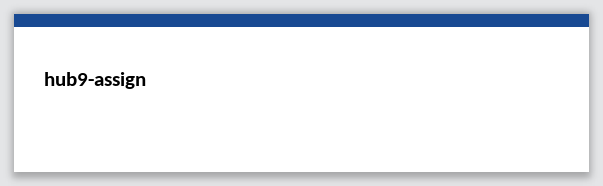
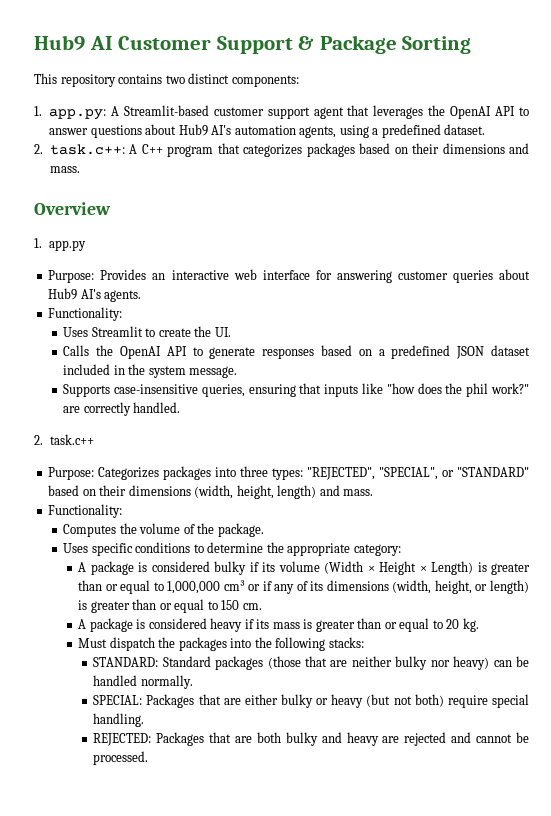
- hub9-assign
+ Hub9 AI Customer Support & Package Sorting
+ This repository contains two distinct components:
+ 1. app.py: A Streamlit-based customer support agent that leverages the OpenAI API to answer questions about Hub9 AI's automation agents, using a predefined dataset.
+ 2. task.c++: A C++ program that categorizes packages based on their dimensions and mass.
+ Overview
+ 1. app.py
+ Purpose: Provides an interactive web interface for answering customer queries about Hub9 AI's agents.
+ Functionality:
+ Uses Streamlit to create the UI.
+ Calls the OpenAI API to generate responses based on a predefined JSON dataset included in the system message.
+ Supports case-insensitive queries, ensuring that inputs like "how does the phil work?" are correctly handled.
+ 2. task.c++
+ Purpose: Categorizes packages into three types: "REJECTED", "SPECIAL", or "STANDARD" based on their dimensions (width, height, length) and mass.
+ Functionality:
+ Computes the volume of the package.
+ Uses specific conditions to determine the appropriate category:
+ A package is considered bulky if its volume (Width × Height × Length) is greater than or equal to 1,000,000 cm³ or if any of its dimensions (width, height, or length) is greater than or equal to 150 cm.
+ A package is considered heavy if its mass is greater than or equal to 20 kg.
+ Must dispatch the packages into the following stacks:
+ STANDARD: Standard packages (those that are neither bulky nor heavy) can be handled normally.
+ SPECIAL: Packages that are either bulky or heavy (but not both) require special handling.
+ REJECTED: Packages that are both bulky and heavy are rejected and cannot be processed.

